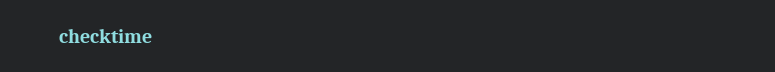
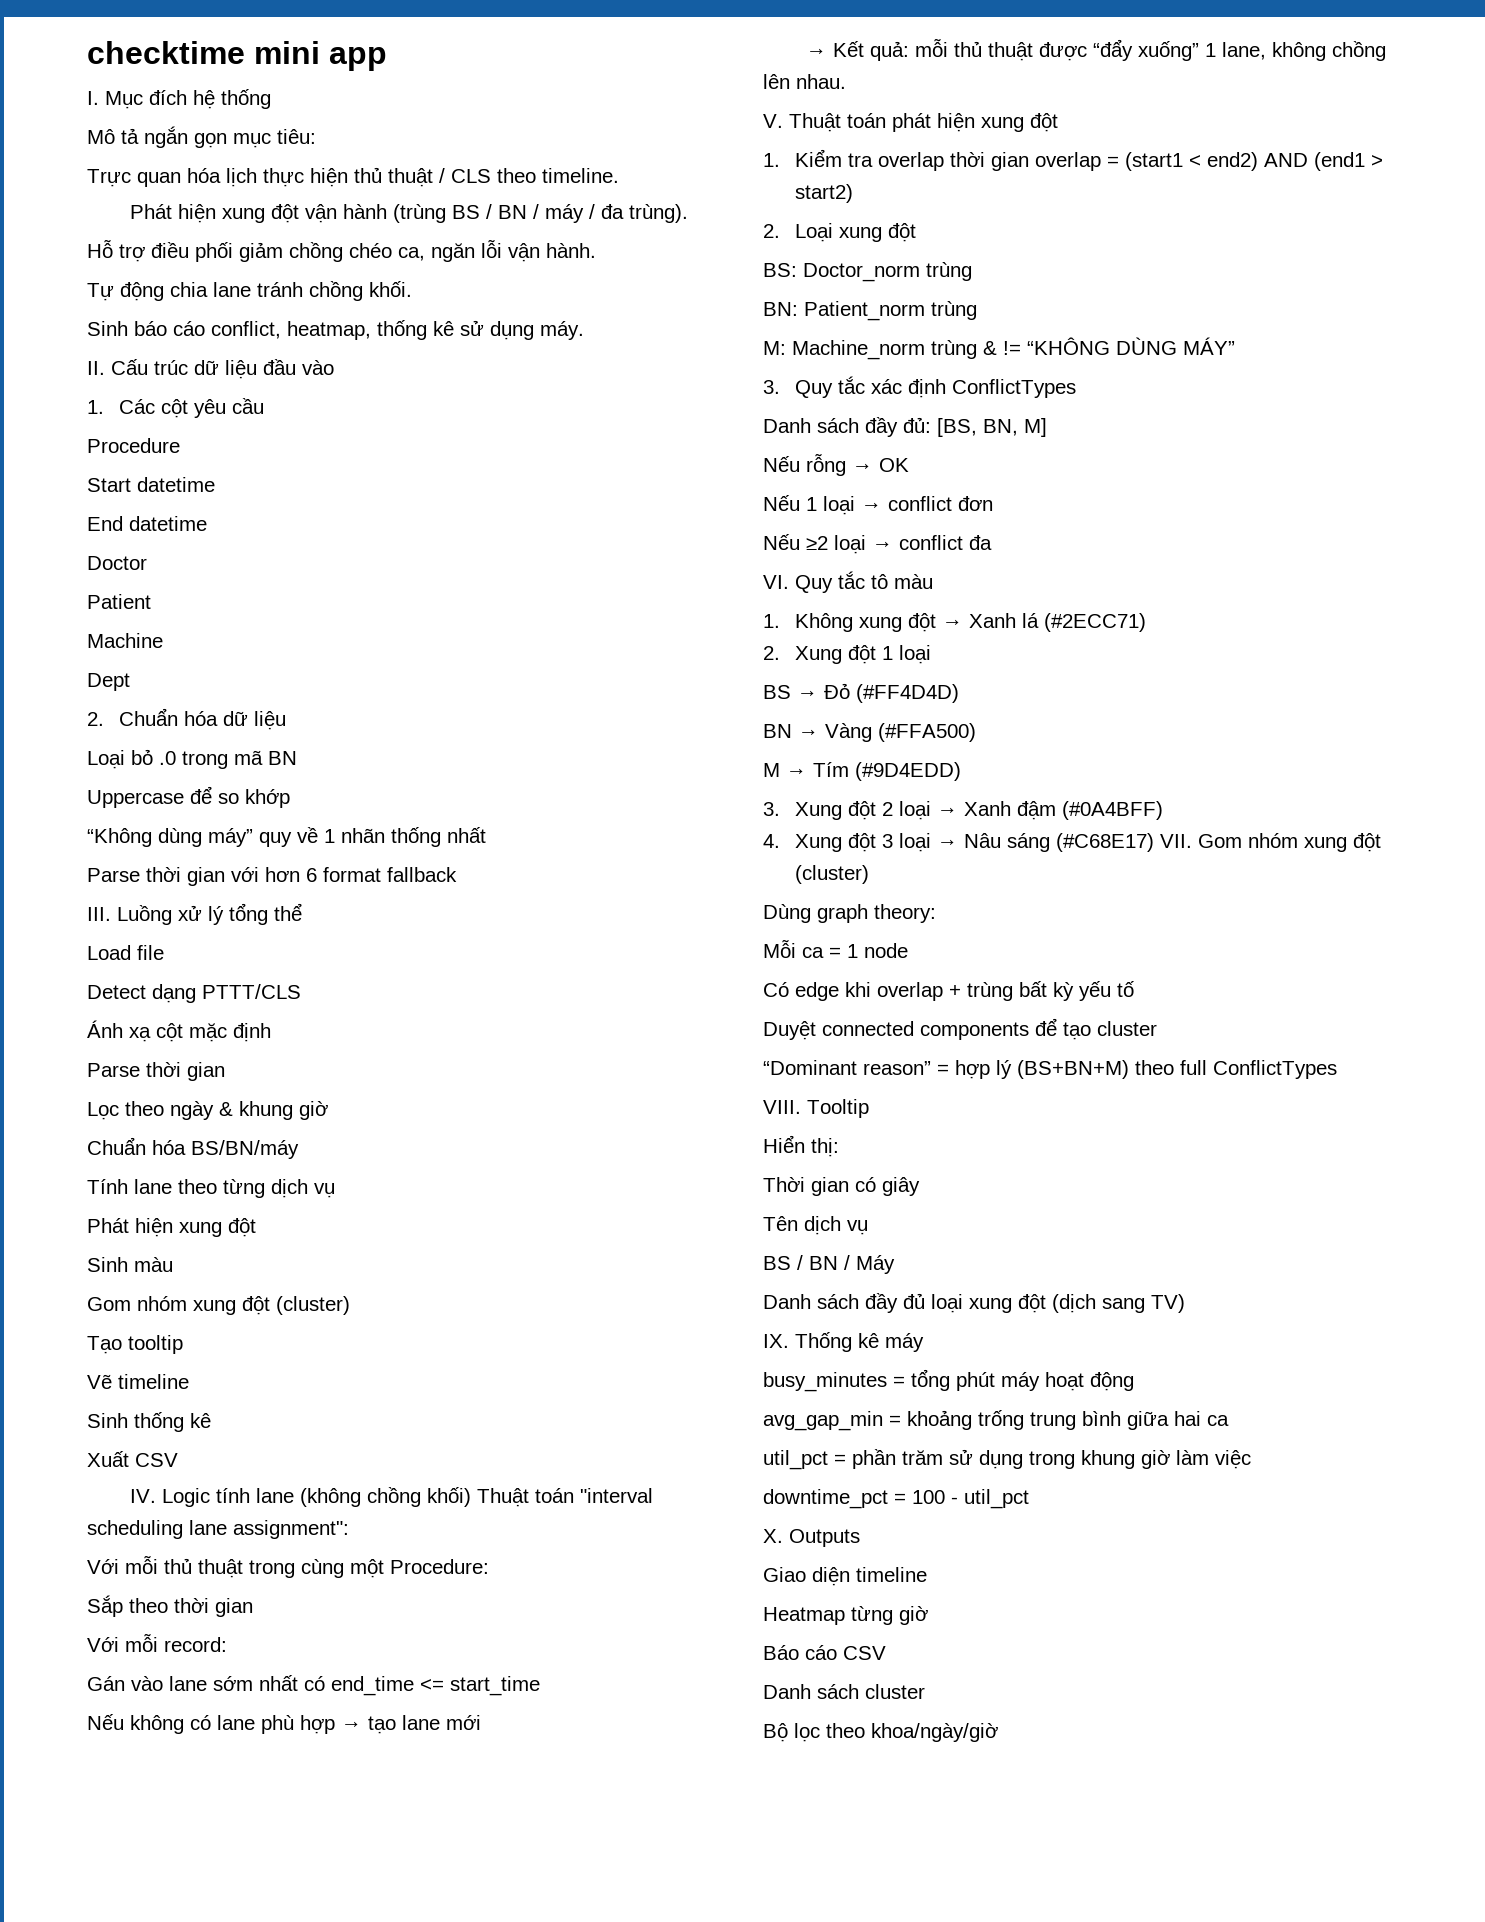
- checktime
+ checktime mini app
+ I. Mục đích hệ thống
+ Mô tả ngắn gọn mục tiêu:
+ Trực quan hóa lịch thực hiện thủ thuật / CLS theo timeline.
+ Phát hiện xung đột vận hành (trùng BS / BN / máy / đa trùng).
+ Hỗ trợ điều phối giảm chồng chéo ca, ngăn lỗi vận hành.
+ Tự động chia lane tránh chồng khối.
+ Sinh báo cáo conflict, heatmap, thống kê sử dụng máy.
+ II. Cấu trúc dữ liệu đầu vào
+ 1. Các cột yêu cầu
+ Procedure
+ Start datetime
+ End datetime
+ Doctor
+ Patient
+ Machine
+ Dept
+ 2. Chuẩn hóa dữ liệu
+ Loại bỏ .0 trong mã BN
+ Uppercase để so khớp
+ “Không dùng máy” quy về 1 nhãn thống nhất
+ Parse thời gian với hơn 6 format fallback
+ III. Luồng xử lý tổng thể
+ Load file
+ Detect dạng PTTT/CLS
+ Ánh xạ cột mặc định
+ Parse thời gian
+ Lọc theo ngày & khung giờ
+ Chuẩn hóa BS/BN/máy
+ Tính lane theo từng dịch vụ
+ Phát hiện xung đột
+ Sinh màu
+ Gom nhóm xung đột (cluster)
+ Tạo tooltip
+ Vẽ timeline
+ Sinh thống kê
+ Xuất CSV
+ IV. Logic tính lane (không chồng khối) Thuật toán "interval scheduling lane assignment":
+ Với mỗi thủ thuật trong cùng một Procedure:
+ Sắp theo thời gian
+ Với mỗi record:
+ Gán vào lane sớm nhất có end_time <= start_time
+ Nếu không có lane phù hợp → tạo lane mới
+ → Kết quả: mỗi thủ thuật được “đẩy xuống” 1 lane, không chồng lên nhau.
+ V. Thuật toán phát hiện xung đột
+ 1. Kiểm tra overlap thời gian overlap = (start1 < end2) AND (end1 > start2)
+ 2. Loại xung đột
+ BS: Doctor_norm trùng
+ BN: Patient_norm trùng
+ M: Machine_norm trùng & != “KHÔNG DÙNG MÁY”
+ 3. Quy tắc xác định ConflictTypes
+ Danh sách đầy đủ: [BS, BN, M]
+ Nếu rỗng → OK
+ Nếu 1 loại → conflict đơn
+ Nếu ≥2 loại → conflict đa
+ VI. Quy tắc tô màu
+ 1. Không xung đột → Xanh lá (#2ECC71)
+ 2. Xung đột 1 loại
+ BS → Đỏ (#FF4D4D)
+ BN → Vàng (#FFA500)
+ M → Tím (#9D4EDD)
+ 3. Xung đột 2 loại → Xanh đậm (#0A4BFF)
+ 4. Xung đột 3 loại → Nâu sáng (#C68E17) VII. Gom nhóm xung đột (cluster)
+ Dùng graph theory:
+ Mỗi ca = 1 node
+ Có edge khi overlap + trùng bất kỳ yếu tố
+ Duyệt connected components để tạo cluster
+ “Dominant reason” = hợp lý (BS+BN+M) theo full ConflictTypes
+ VIII. Tooltip
+ Hiển thị:
+ Thời gian có giây
+ Tên dịch vụ
+ BS / BN / Máy
+ Danh sách đầy đủ loại xung đột (dịch sang TV)
+ IX. Thống kê máy
+ busy_minutes = tổng phút máy hoạt động
+ avg_gap_min = khoảng trống trung bình giữa hai ca
+ util_pct = phần trăm sử dụng trong khung giờ làm việc
+ downtime_pct = 100 - util_pct
+ X. Outputs
+ Giao diện timeline
+ Heatmap từng giờ
+ Báo cáo CSV
+ Danh sách cluster
+ Bộ lọc theo khoa/ngày/giờ

